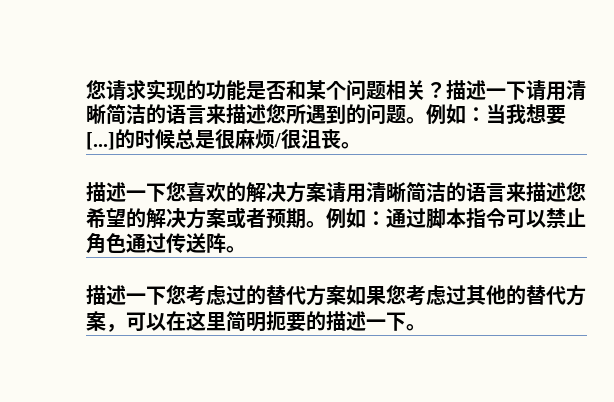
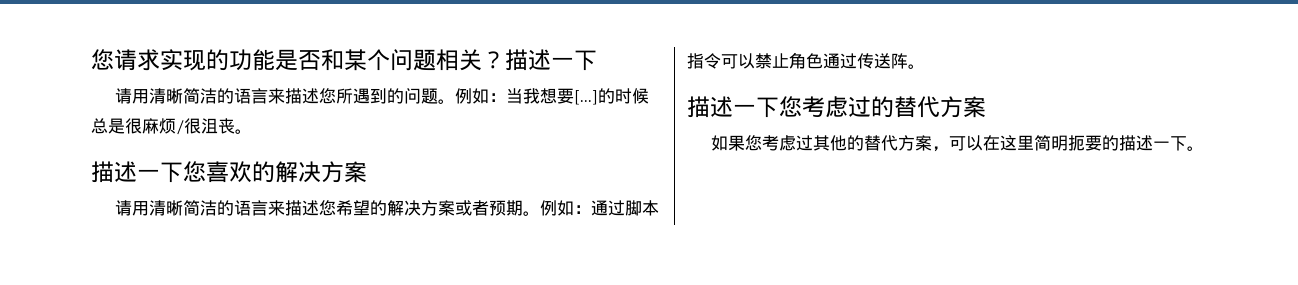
- 您请求实现的功能是否和某个问题相关？描述一下请用清晰简洁的语言来描述您所遇到的问题。
+ 您请求实现的功能是否和某个问题相关？描述一下
+ 请用清晰简洁的语言来描述您所遇到的问题。
- 描述一下您喜欢的解决方案请用清晰简洁的语言来描述您希望的解决方案或者预期。
+ 描述一下您喜欢的解决方案
+ 请用清晰简洁的语言来描述您希望的解决方案或者预期。
- 描述一下您考虑过的替代方案如果您考虑过其他的替代方案，可以在这里简明扼要的描述一下。
+ 描述一下您考虑过的替代方案
+ 如果您考虑过其他的替代方案，可以在这里简明扼要的描述一下。

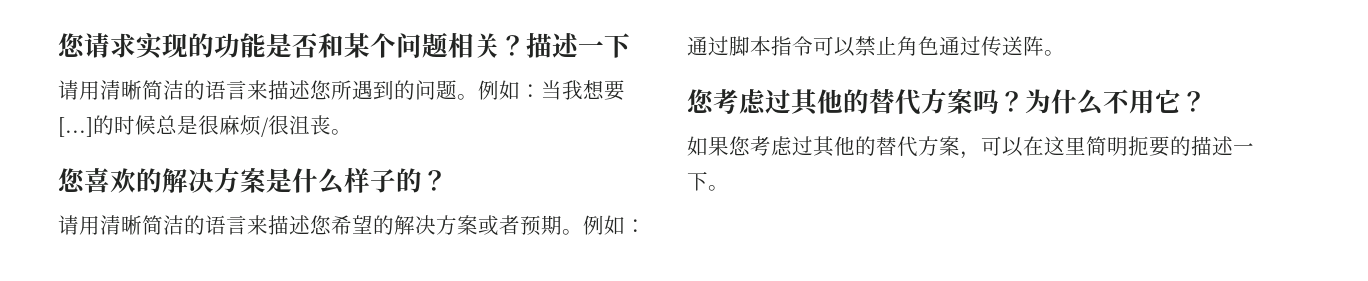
- 描述一下您喜欢的解决方案
+ 您喜欢的解决方案是什么样子的？
- 描述一下您考虑过的替代方案
+ 您考虑过其他的替代方案吗？为什么不用它？

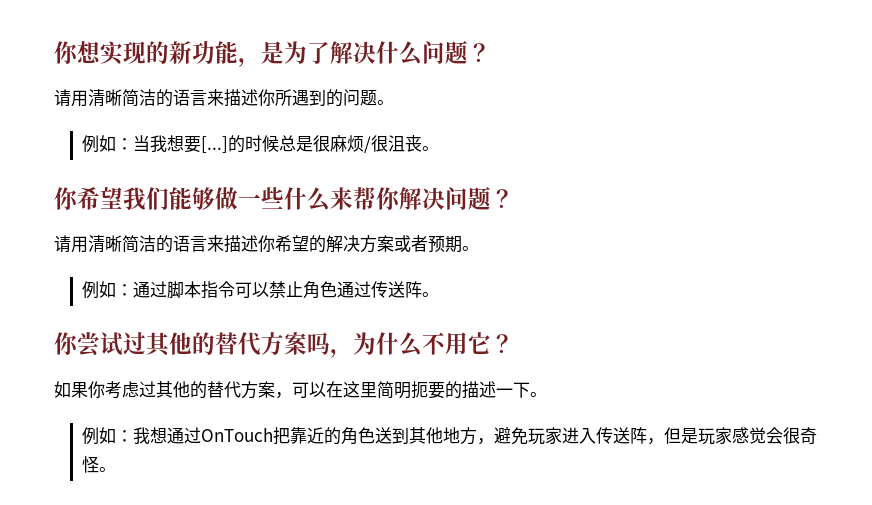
- 您请求实现的功能是否和某个问题相关？描述一下
- 请用清晰简洁的语言来描述您所遇到的问题。例如：当我想要[...]
+ 你想实现的新功能，是为了解决什么问题？
+ 请用清晰简洁的语言来描述你所遇到的问题。
+ 例如：当我想要[...]
- 您喜欢的解决方案是什么样子的？
- 请用清晰简洁的语言来描述您希望的解决方案或者预期。例如：通过脚本指令可以禁止角色通过传送阵。
+ 你希望我们能够做一些什么来帮你解决问题？
+ 请用清晰简洁的语言来描述你希望的解决方案或者预期。
+ 例如：通过脚本指令可以禁止角色通过传送阵。
- 您考虑过其他的替代方案吗？为什么不用它？
+ 你尝试过其他的替代方案吗，为什么不用它？
- 如果您考虑过其他的替代方案，可以在这里简明扼要的描述一下。
+ 如果你考虑过其他的替代方案，可以在这里简明扼要的描述一下。
+ 例如：我想通过OnTouch把靠近的角色送到其他地方，避免玩家进入传送阵，但是玩家感觉会很奇怪。

